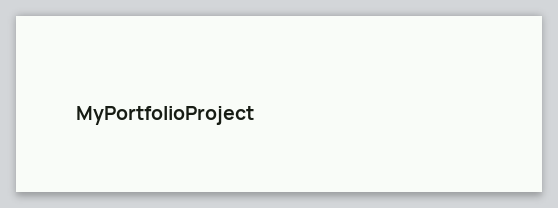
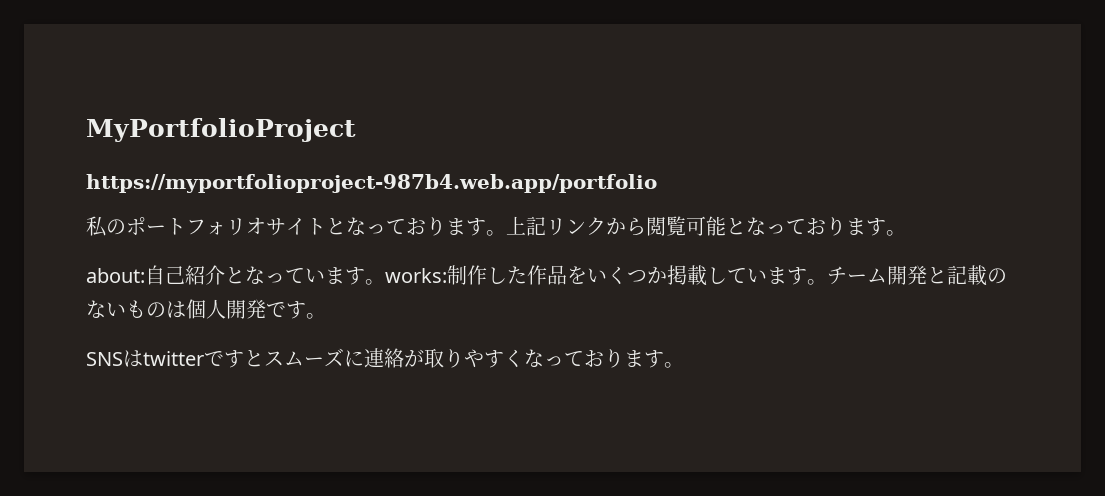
+ https://myportfolioproject-987b4.web.app/portfolio
+ 私のポートフォリオサイトとなっております。上記リンクから閲覧可能となっております。
+ about:自己紹介となっています。works:制作した作品をいくつか掲載しています。チーム開発と記載のないものは個人開発です。
+ SNSはtwitterですとスムーズに連絡が取りやすくなっております。

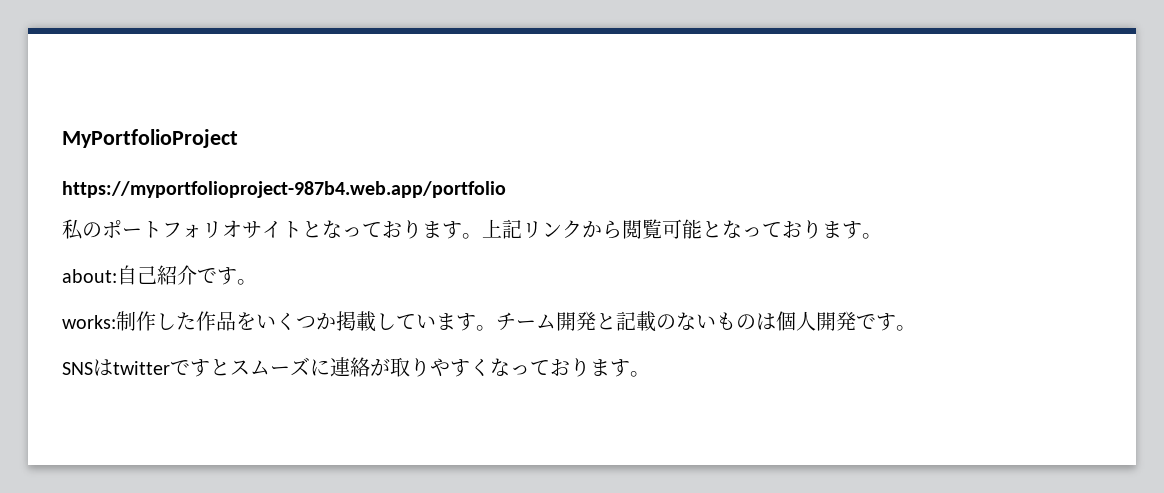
- about:自己紹介となっています。works:制作した作品をいくつか掲載しています。
+ about:自己紹介です。
+ works:制作した作品をいくつか掲載しています。

